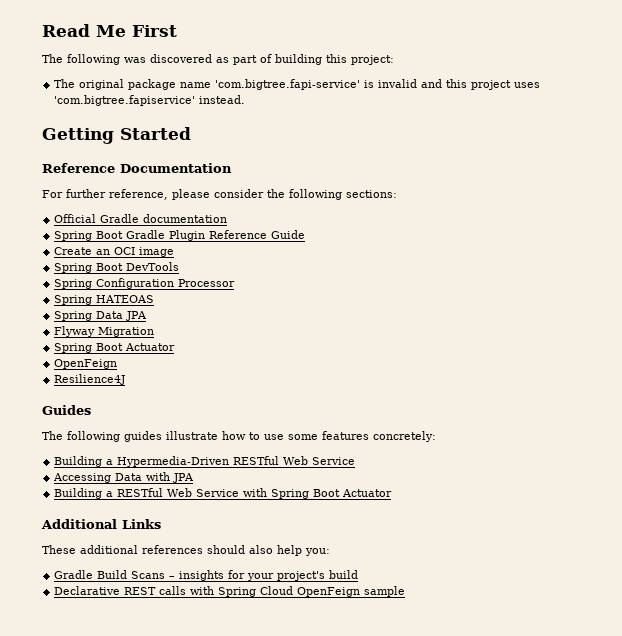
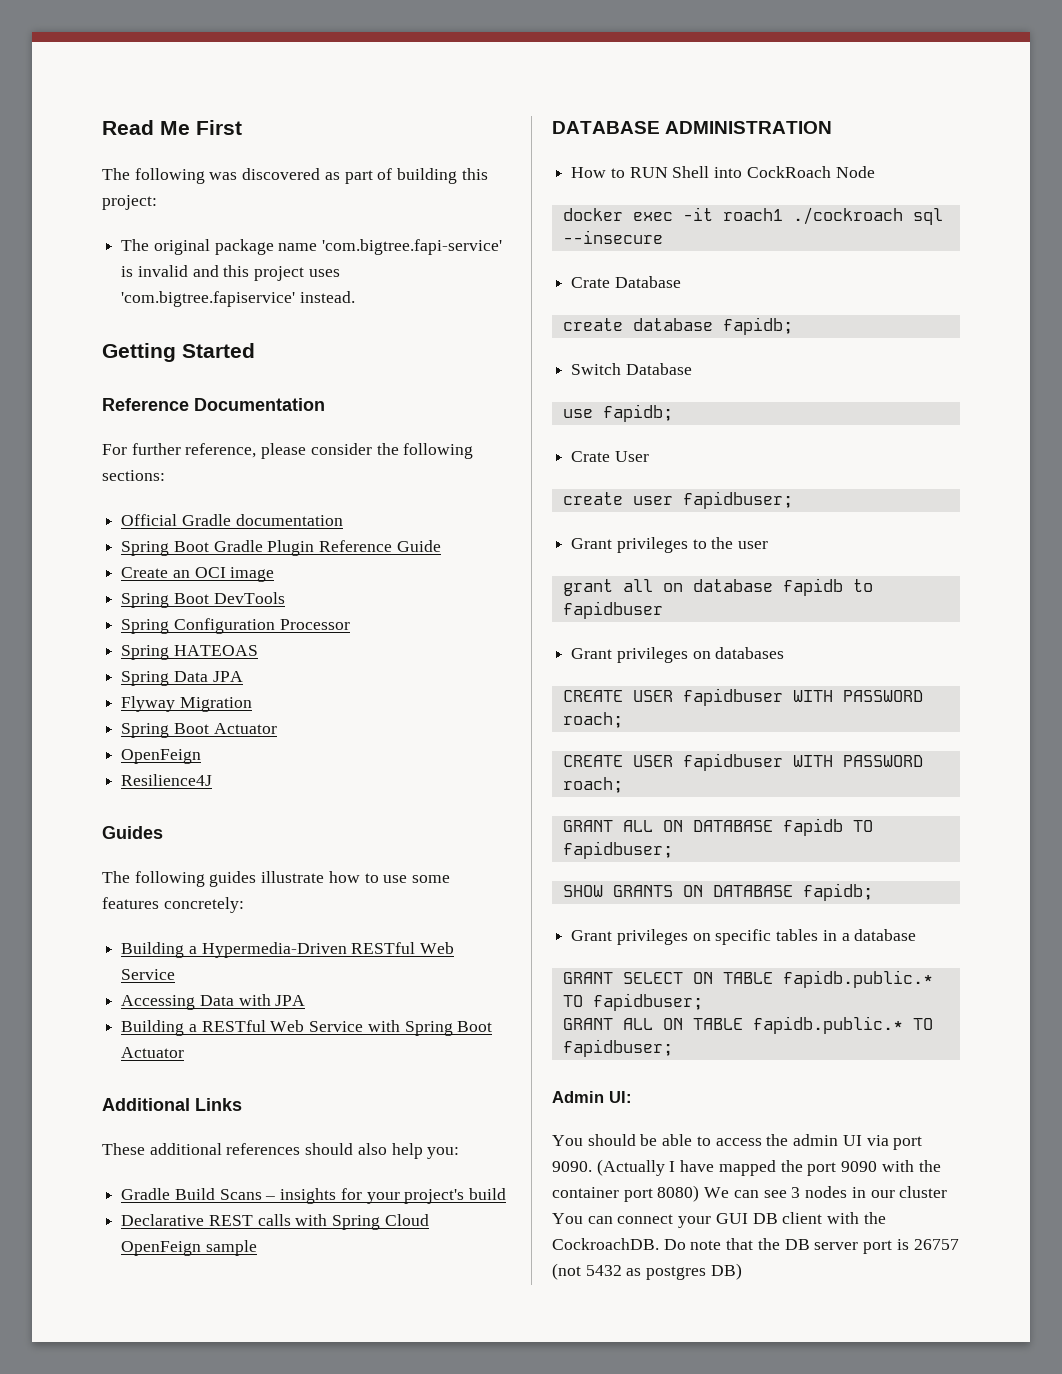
+ DATABASE ADMINISTRATION
+ How to RUN Shell into CockRoach Node
+ docker exec -it roach1 ./cockroach sql --insecure
+ Crate Database
+ create database fapidb;
+ Switch Database
+ use fapidb;
+ Crate User
+ create user fapidbuser;
+ Grant privileges to the user
+ grant all on database fapidb to fapidbuser
+ Grant privileges on databases
+ CREATE USER fapidbuser WITH PASSWORD roach;
+ CREATE USER fapidbuser WITH PASSWORD roach;
+ GRANT ALL ON DATABASE fapidb TO fapidbuser;
+ SHOW GRANTS ON DATABASE fapidb;
+ Grant privileges on specific tables in a database
+ GRANT SELECT ON TABLE fapidb.public.* TO fapidbuser;
+ GRANT ALL ON TABLE fapidb.public.* TO fapidbuser;
+ Admin UI:
+ You should be able to access the admin UI via port 9090. (Actually I have mapped the port 9090 with the container port 8080) We can see 3 nodes in our cluster You can connect your GUI DB client with the CockroachDB. Do note that the DB server port is 26757 (not 5432 as postgres DB)

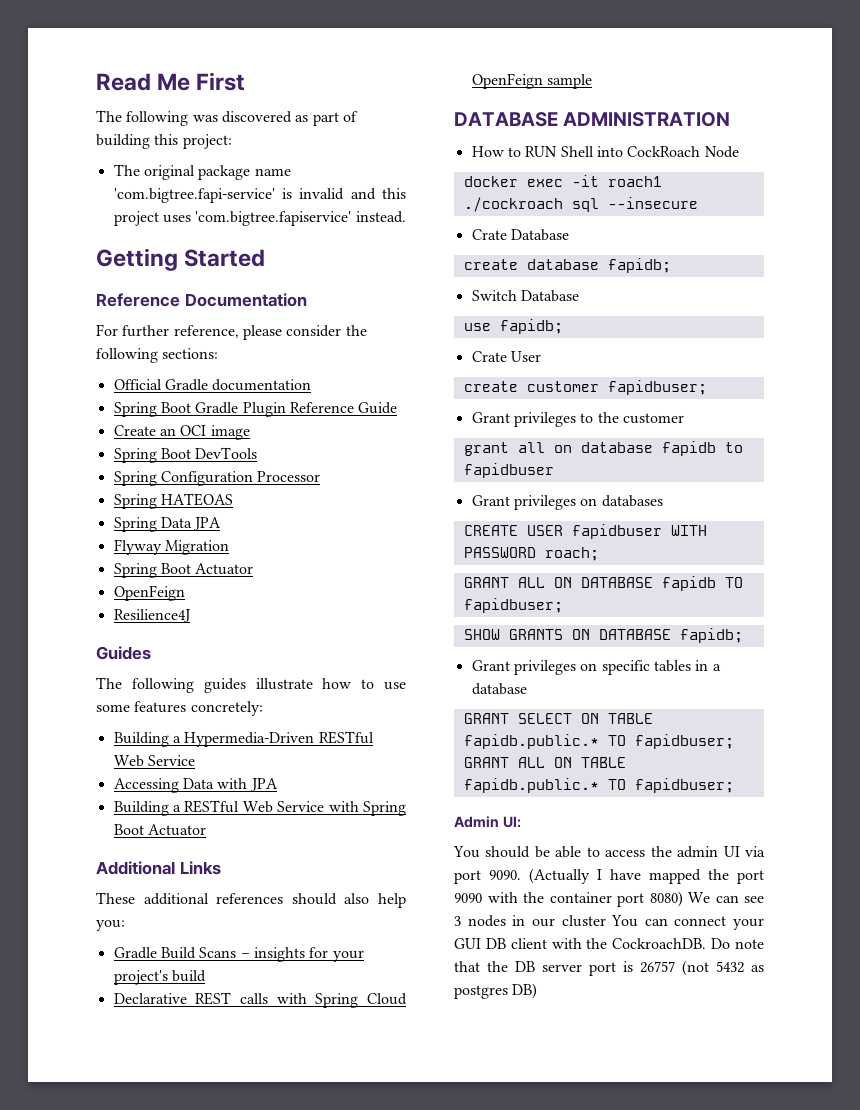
- create user fapidbuser;
+ create customer fapidbuser;
- Grant privileges to the user
+ Grant privileges to the customer
  Grant privileges on databases
- CREATE USER fapidbuser WITH PASSWORD roach;

